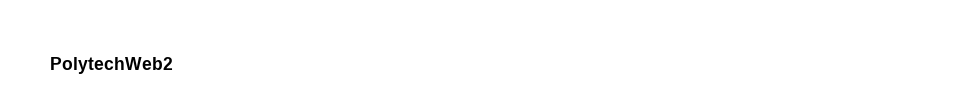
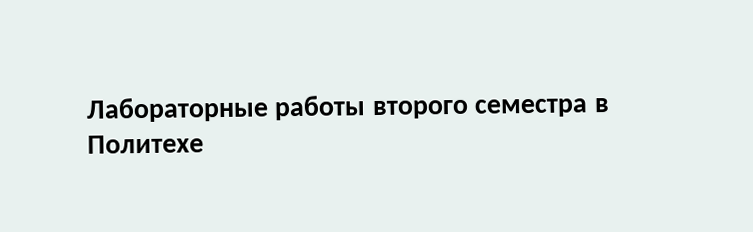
- PolytechWeb2
+ Лабораторные работы второго семестра в Политехе

